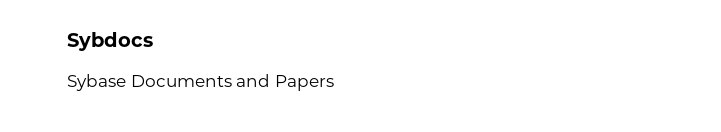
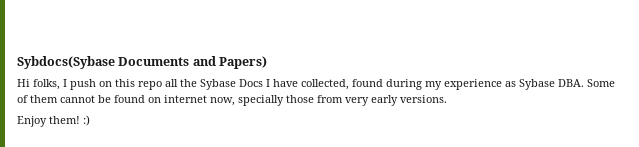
- Sybdocs
- Sybase Documents and Papers
+ Sybdocs(Sybase Documents and Papers)
+ Hi folks, I push on this repo all the Sybase Docs I have collected, found during my experience as Sybase DBA. Some of them cannot be found on internet now, specially those from very early versions.
+ Enjoy them! :)

